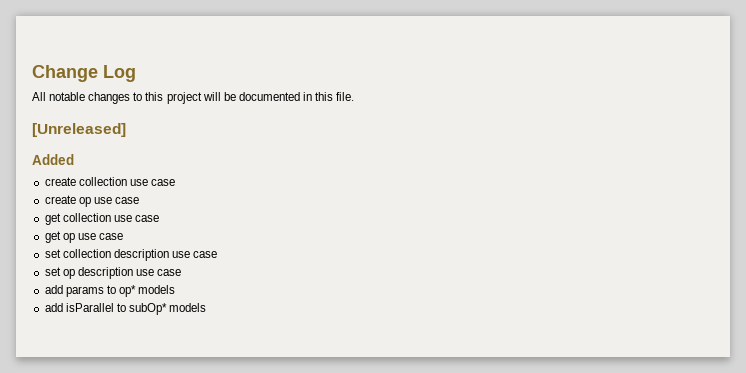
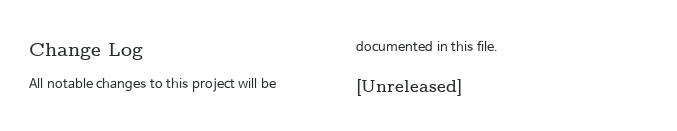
- Added
- create collection use case
- create op use case
- get collection use case
- get op use case
- set collection description use case
- set op description use case
- add params to op* models
- add isParallel to subOp* models

